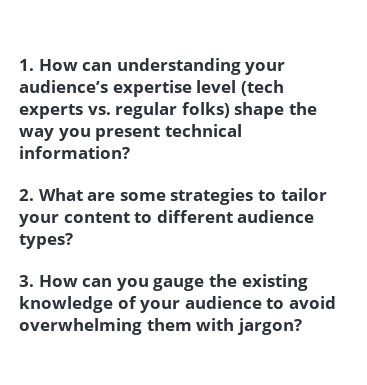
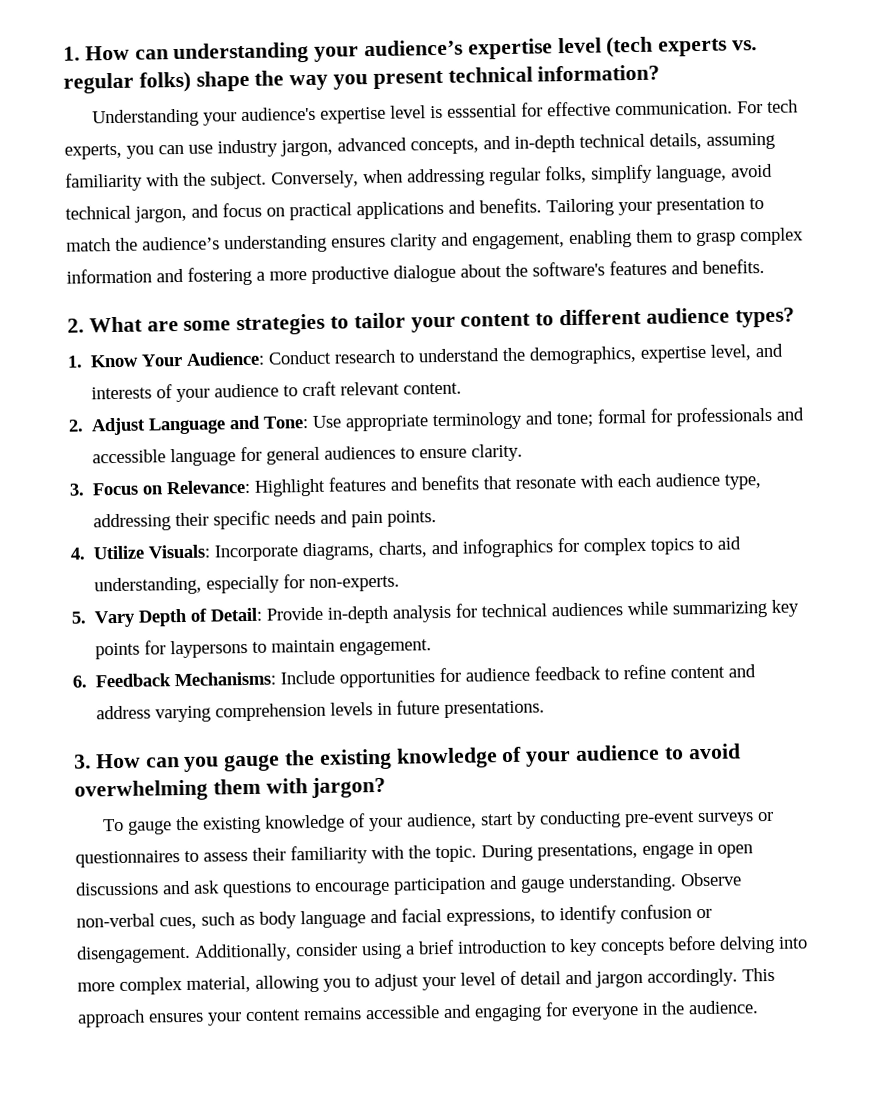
+ Understanding your audience's expertise level is esssential for effective communication. For tech experts, you can use industry jargon, advanced concepts, and in-depth technical details, assuming familiarity with the subject. Conversely, when addressing regular folks, simplify language, avoid technical jargon, and focus on practical applications and benefits. Tailoring your presentation to match the audience’s understanding ensures clarity and engagement, enabling them to grasp complex information and fostering a more productive dialogue about the software's features and benefits.
+ 1. Know Your Audience: Conduct research to understand the demographics, expertise level, and interests of your audience to craft relevant content.
+ 2. Adjust Language and Tone: Use appropriate terminology and tone; formal for professionals and accessible language for general audiences to ensure clarity.
+ 3. Focus on Relevance: Highlight features and benefits that resonate with each audience type, addressing their specific needs and pain points.
+ 4. Utilize Visuals: Incorporate diagrams, charts, and infographics for complex topics to aid understanding, especially for non-experts.
+ 5. Vary Depth of Detail: Provide in-depth analysis for technical audiences while summarizing key points for laypersons to maintain engagement.
+ 6. Feedback Mechanisms: Include opportunities for audience feedback to refine content and address varying comprehension levels in future presentations.
+ To gauge the existing knowledge of your audience, start by conducting pre-event surveys or questionnaires to assess their familiarity with the topic. During presentations, engage in open discussions and ask questions to encourage participation and gauge understanding. Observe non-verbal cues, such as body language and facial expressions, to identify confusion or disengagement. Additionally, consider using a brief introduction to key concepts before delving into more complex material, allowing you to adjust your level of detail and jargon accordingly. This approach ensures your content remains accessible and engaging for everyone in the audience.

